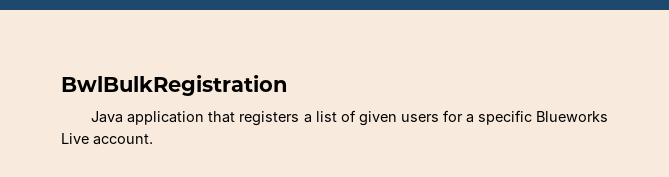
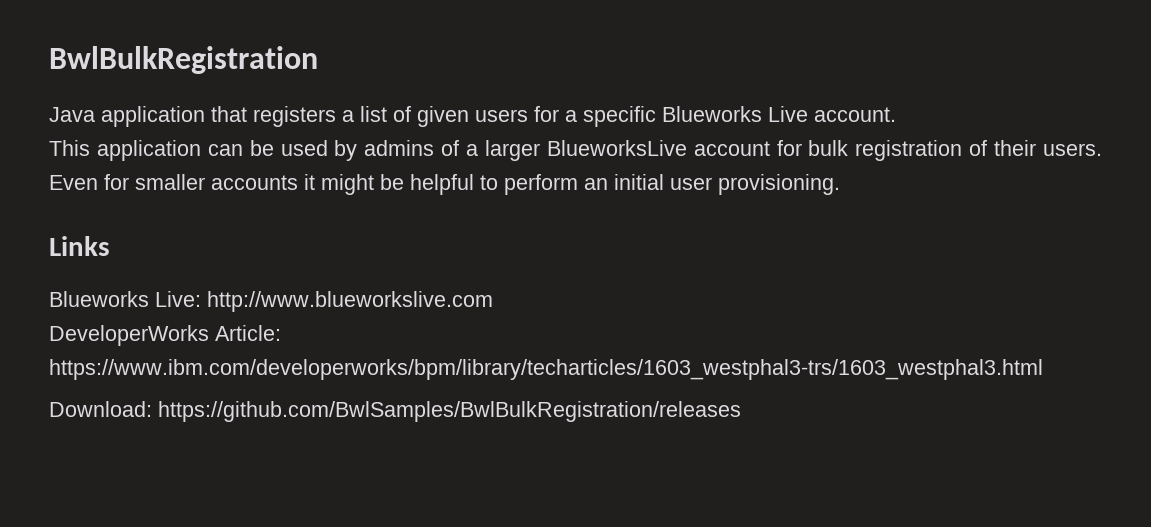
+ This application can be used by admins of a larger BlueworksLive account for bulk registration of their users. Even for smaller accounts it might be helpful to perform an initial user provisioning.
+ Links
+ Blueworks Live: http://www.blueworkslive.com
+ DeveloperWorks Article: https://www.ibm.com/developerworks/bpm/library/techarticles/1603_westphal3-trs/1603_westphal3.html
+ Download: https://github.com/BwlSamples/BwlBulkRegistration/releases

